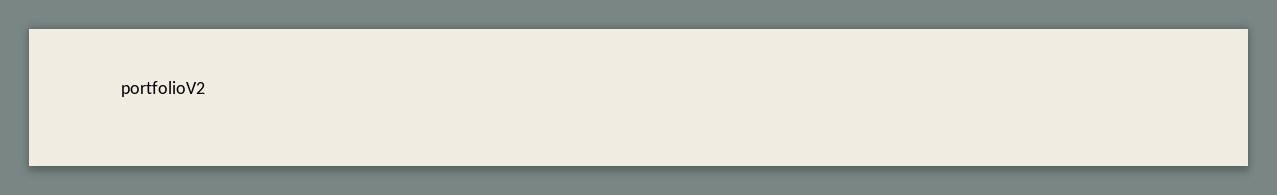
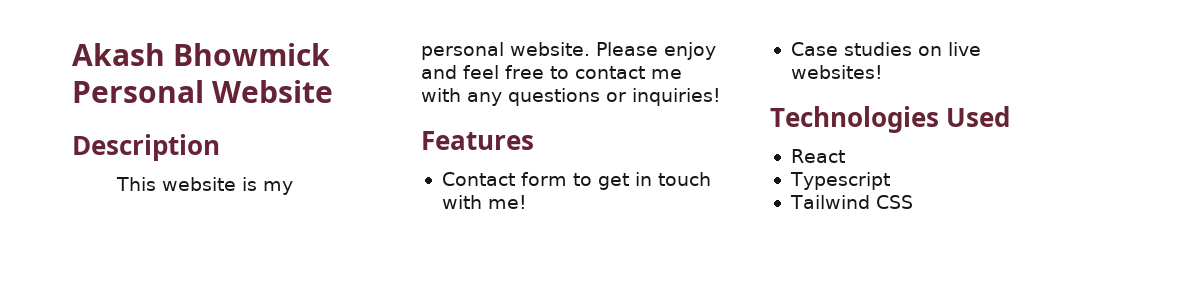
- portfolioV2
+ Akash Bhowmick Personal Website
+ Description
+ This website is my personal website. Please enjoy and feel free to contact me with any questions or inquiries!
+ Features
+ Contact form to get in touch with me!
+ Case studies on live websites!
+ Technologies Used
+ React
+ Typescript
+ Tailwind CSS

